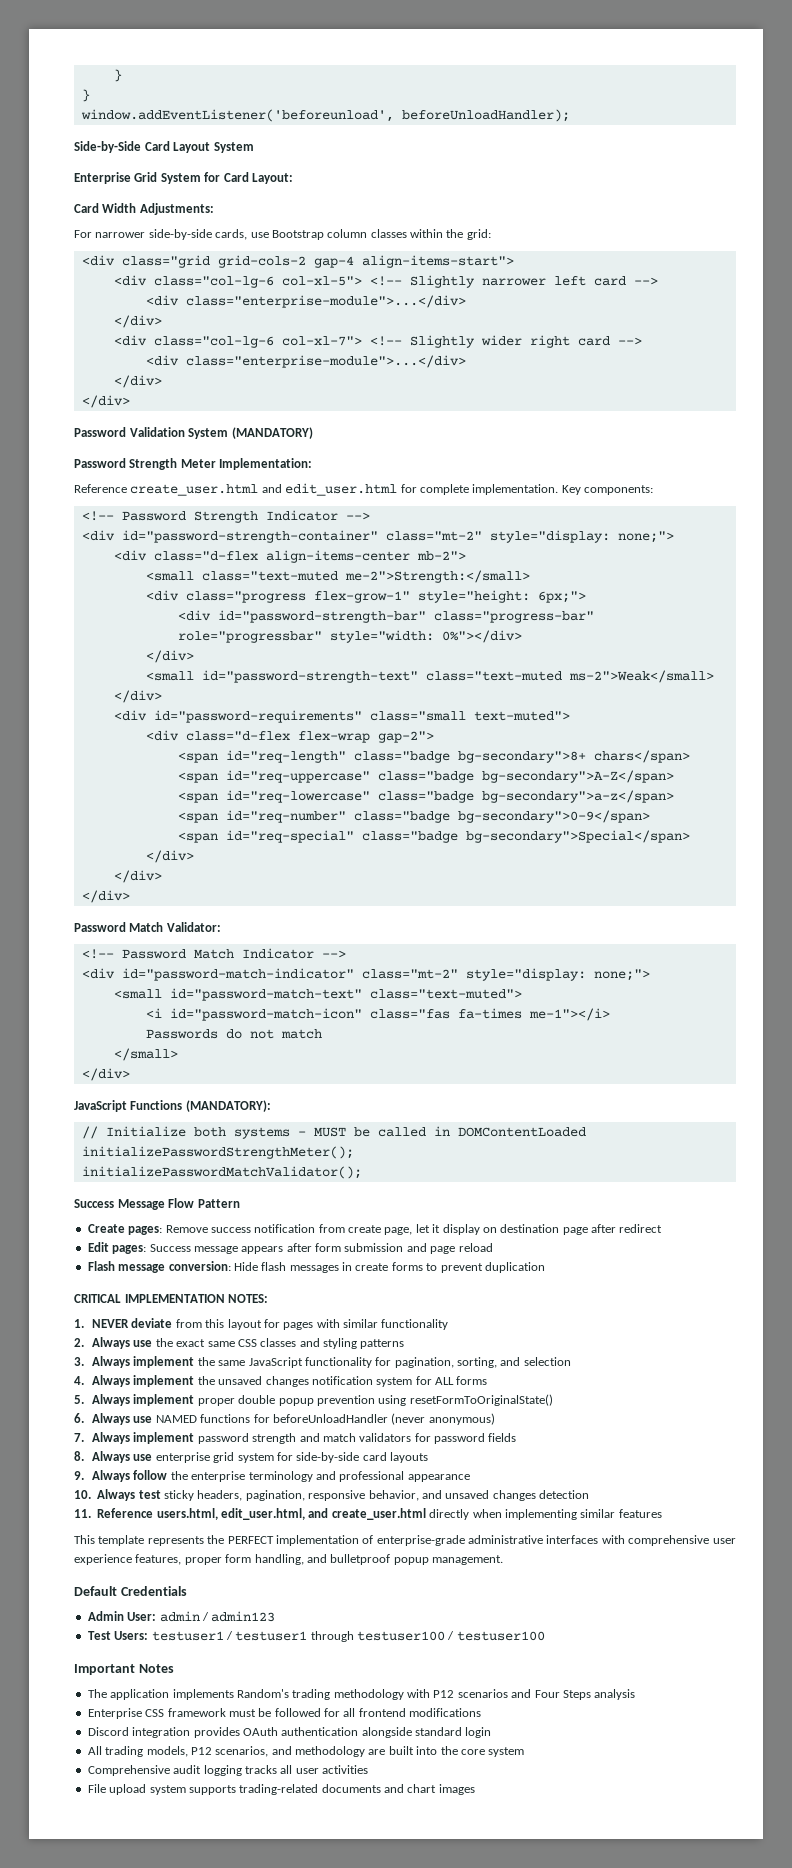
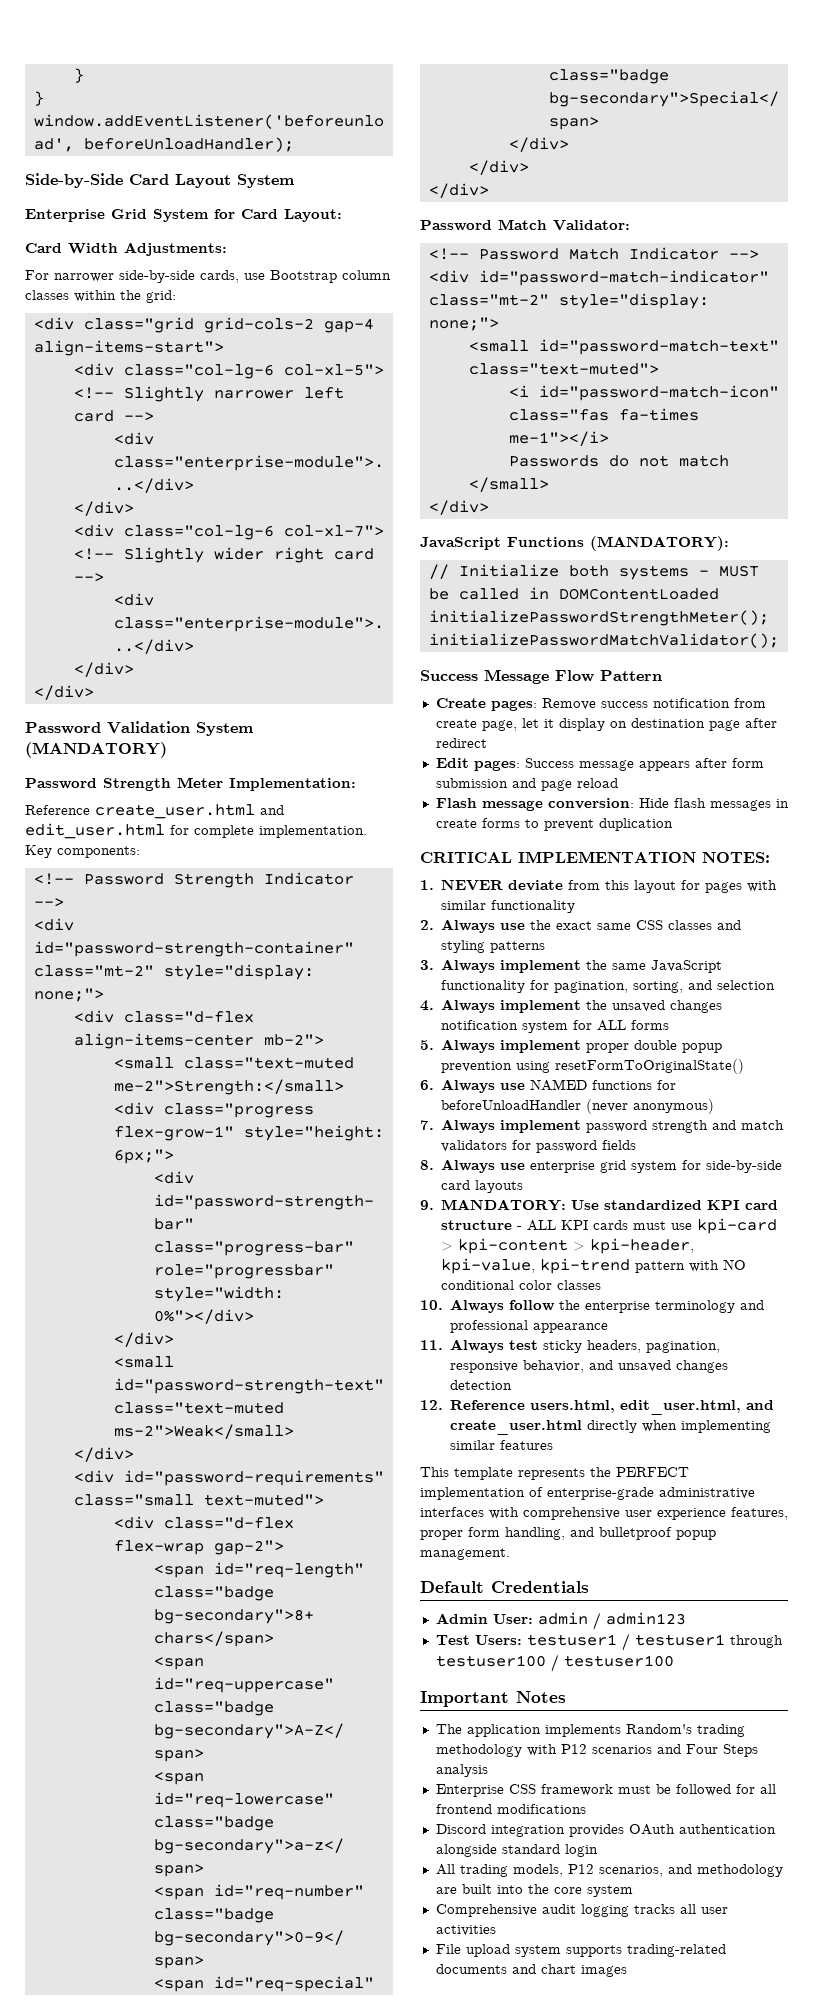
- 9. Always follow the enterprise terminology and professional appearance
+ 9. MANDATORY: Use standardized KPI card structure - ALL KPI cards must use kpi-card > kpi-content > kpi-header, kpi-value, kpi-trend pattern with NO conditional color classes
+ 10. Always follow the enterprise terminology and professional appearance
- 10. Always test sticky headers, pagination, responsive behavior, and unsaved changes detection
+ 11. Always test sticky headers, pagination, responsive behavior, and unsaved changes detection
- 11. Reference users.html, edit_user.html, and create_user.html directly when implementing similar features
+ 12. Reference users.html, edit_user.html, and create_user.html directly when implementing similar features

